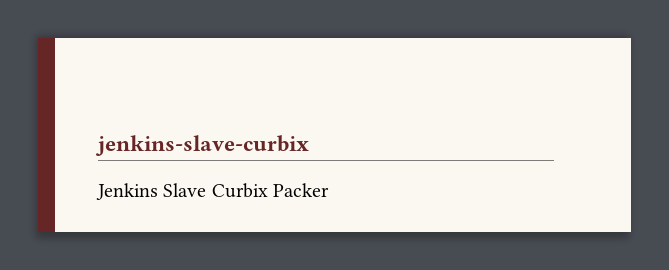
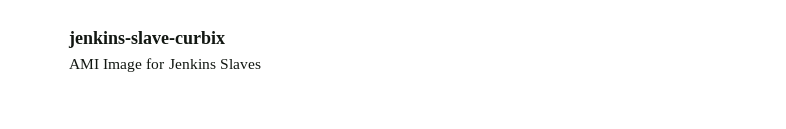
- Jenkins Slave Curbix Packer
+ AMI Image for Jenkins Slaves

